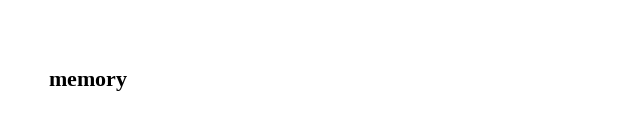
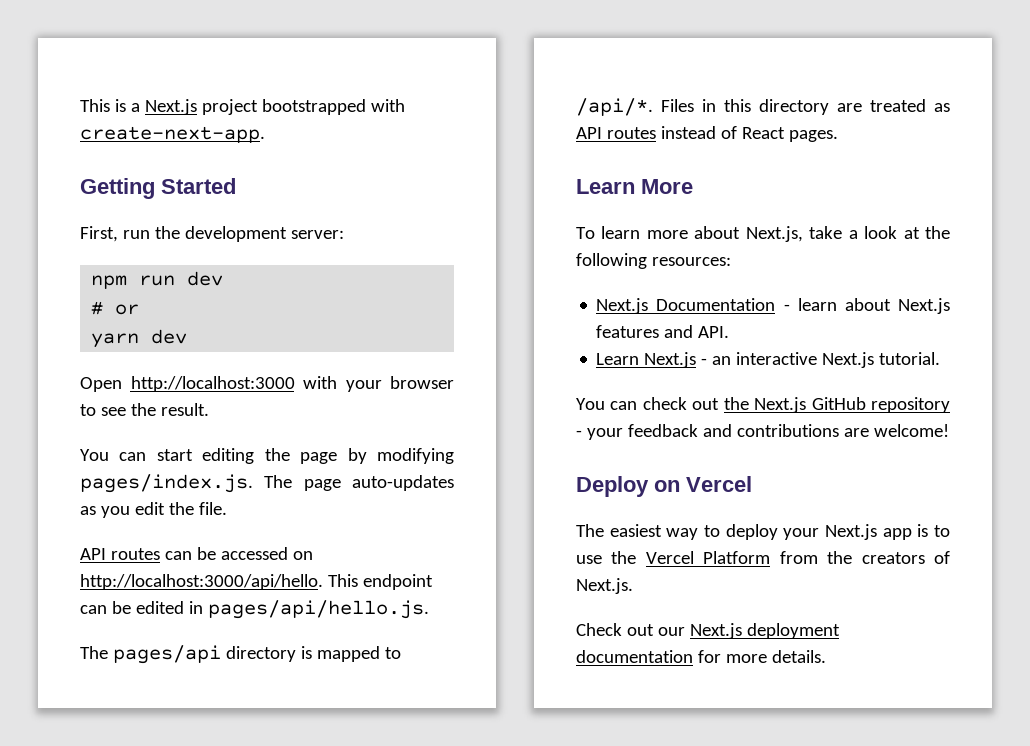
- memory
+ This is a Next.js project bootstrapped with create-next-app.
+ Getting Started
+ First, run the development server:
+ npm run dev
+ # or
+ yarn dev
+ Open http://localhost:3000 with your browser to see the result.
+ You can start editing the page by modifying pages/index.js. The page auto-updates as you edit the file.
+ API routes can be accessed on http://localhost:3000/api/hello. This endpoint can be edited in pages/api/hello.js.
+ The pages/api directory is mapped to /api/*. Files in this directory are treated as API routes instead of React pages.
+ Learn More
+ To learn more about Next.js, take a look at the following resources:
+ Next.js Documentation - learn about Next.js features and API.
+ Learn Next.js - an interactive Next.js tutorial.
+ You can check out the Next.js GitHub repository - your feedback and contributions are welcome!
+ Deploy on Vercel
+ The easiest way to deploy your Next.js app is to use the Vercel Platform from the creators of Next.js.
+ Check out our Next.js deployment documentation for more details.

